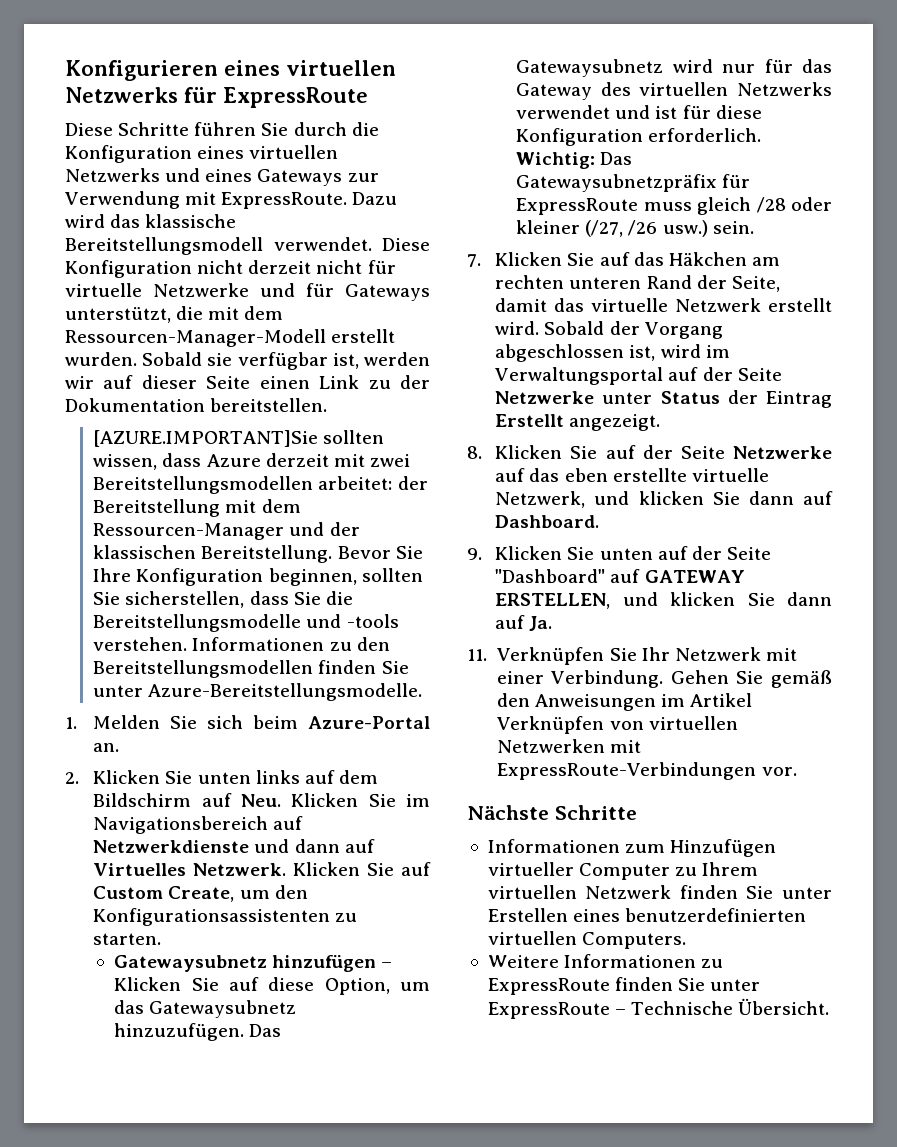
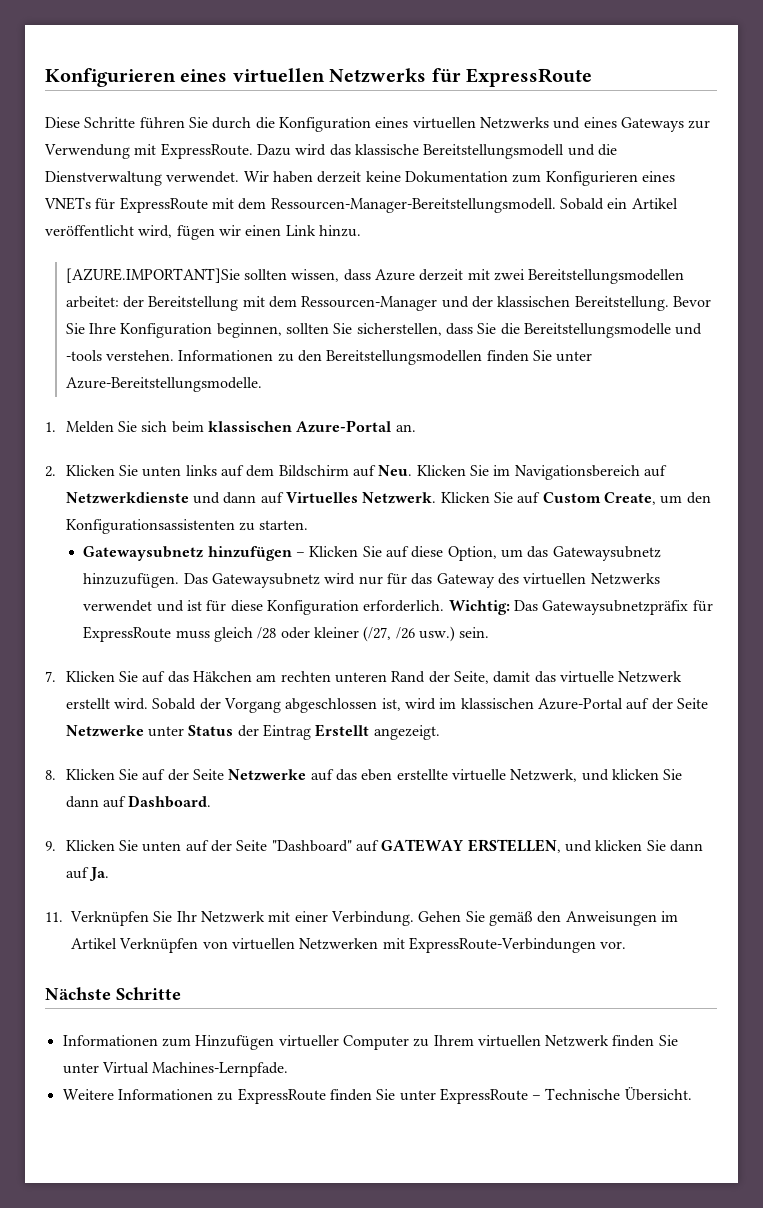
- Dazu wird das klassische Bereitstellungsmodell verwendet. Diese Konfiguration nicht derzeit nicht für virtuelle Netzwerke und für Gateways unterstützt, die mit dem Ressourcen-Manager-Modell erstellt wurden. Sobald sie verfügbar ist, werden wir auf dieser Seite einen Link zu der Dokumentation bereitstellen.
+ Dazu wird das klassische Bereitstellungsmodell und die Dienstverwaltung verwendet. Wir haben derzeit keine Dokumentation zum Konfigurieren eines VNETs für ExpressRoute mit dem Ressourcen-Manager-Bereitstellungsmodell. Sobald ein Artikel veröffentlicht wird, fügen wir einen Link hinzu.
- 1. Melden Sie sich beim Azure-Portal an.
+ 1. Melden Sie sich beim klassischen Azure-Portal an.
- Sobald der Vorgang abgeschlossen ist, wird im Verwaltungsportal auf der Seite Netzwerke unter Status der Eintrag Erstellt angezeigt.
+ Sobald der Vorgang abgeschlossen ist, wird im klassischen Azure-Portal auf der Seite Netzwerke unter Status der Eintrag Erstellt angezeigt.
- Informationen zum Hinzufügen virtueller Computer zu Ihrem virtuellen Netzwerk finden Sie unter Erstellen eines benutzerdefinierten virtuellen Computers.
+ Informationen zum Hinzufügen virtueller Computer zu Ihrem virtuellen Netzwerk finden Sie unter Virtual Machines-Lernpfade.

